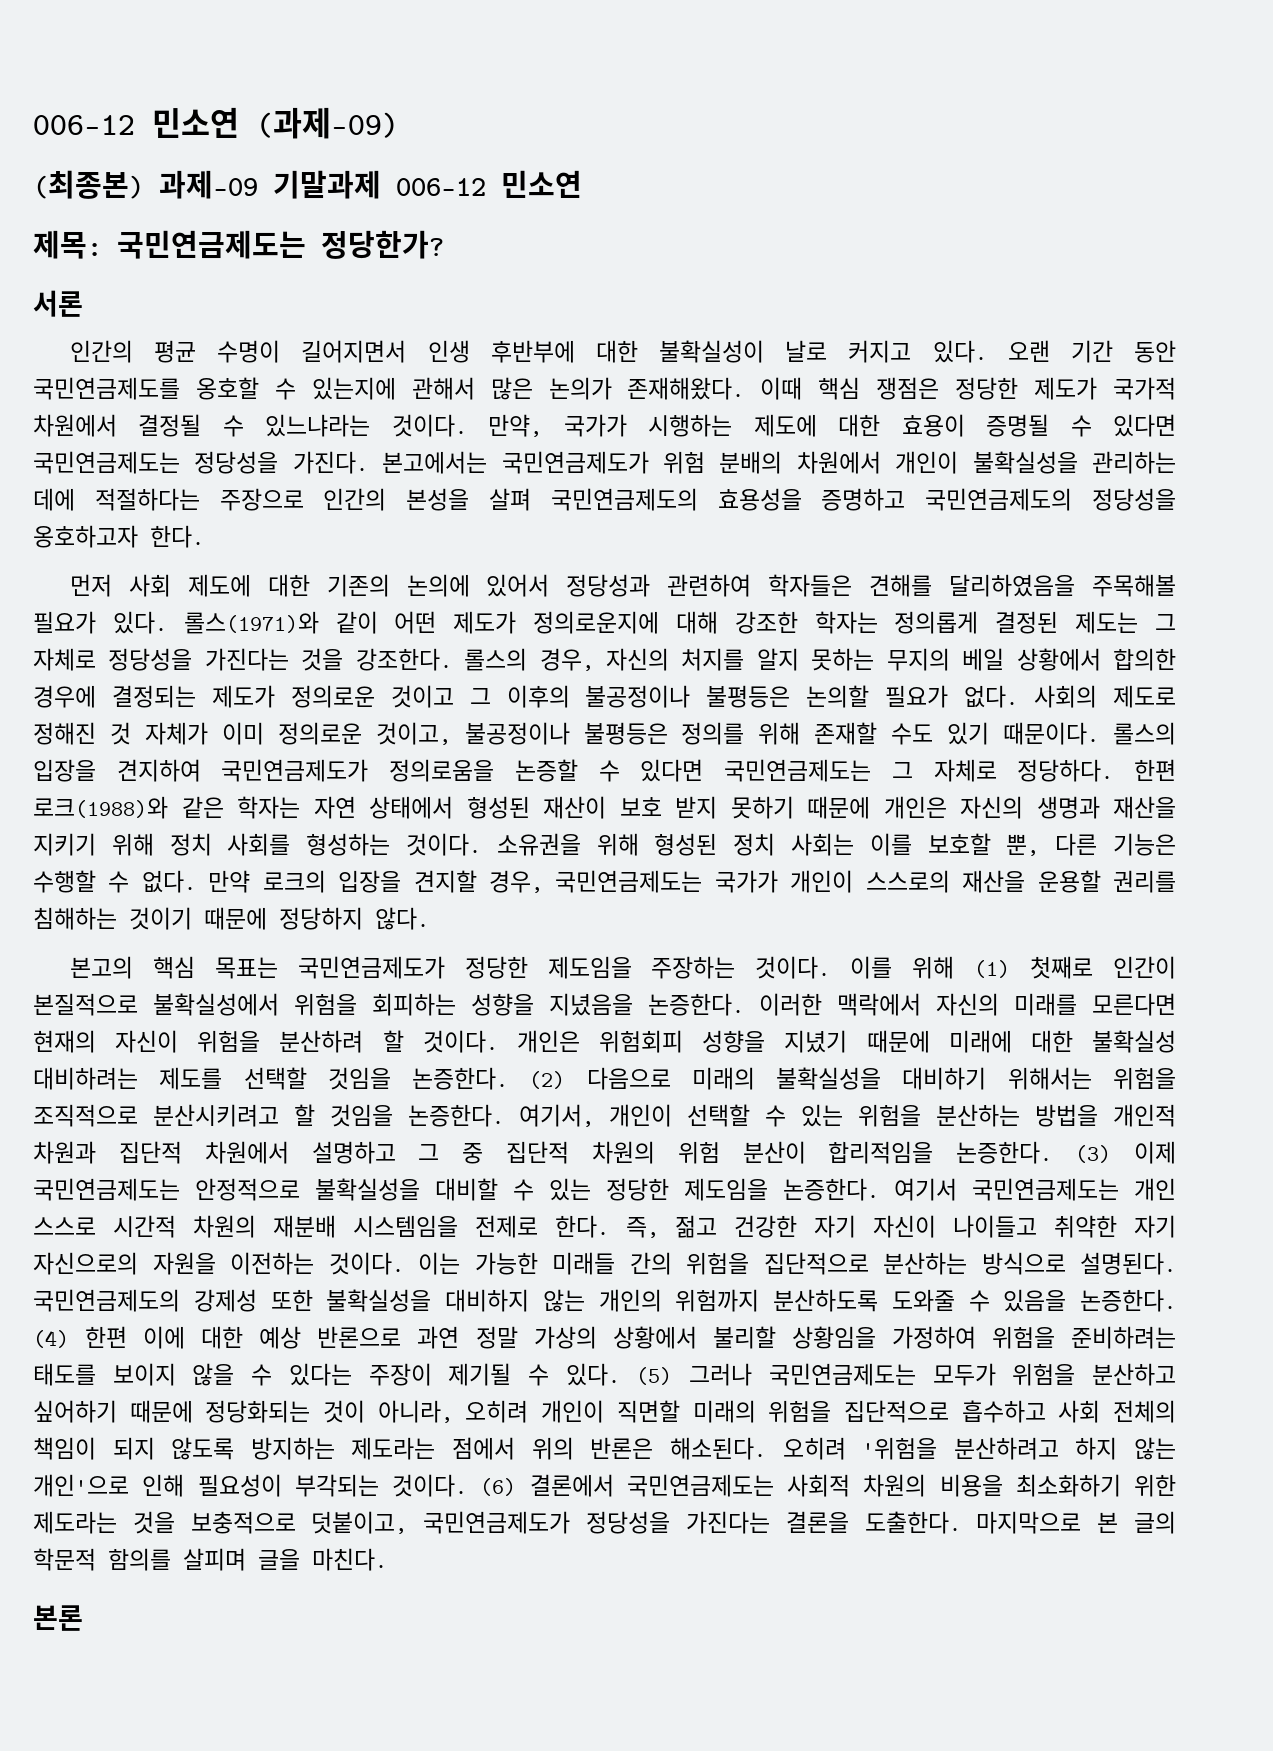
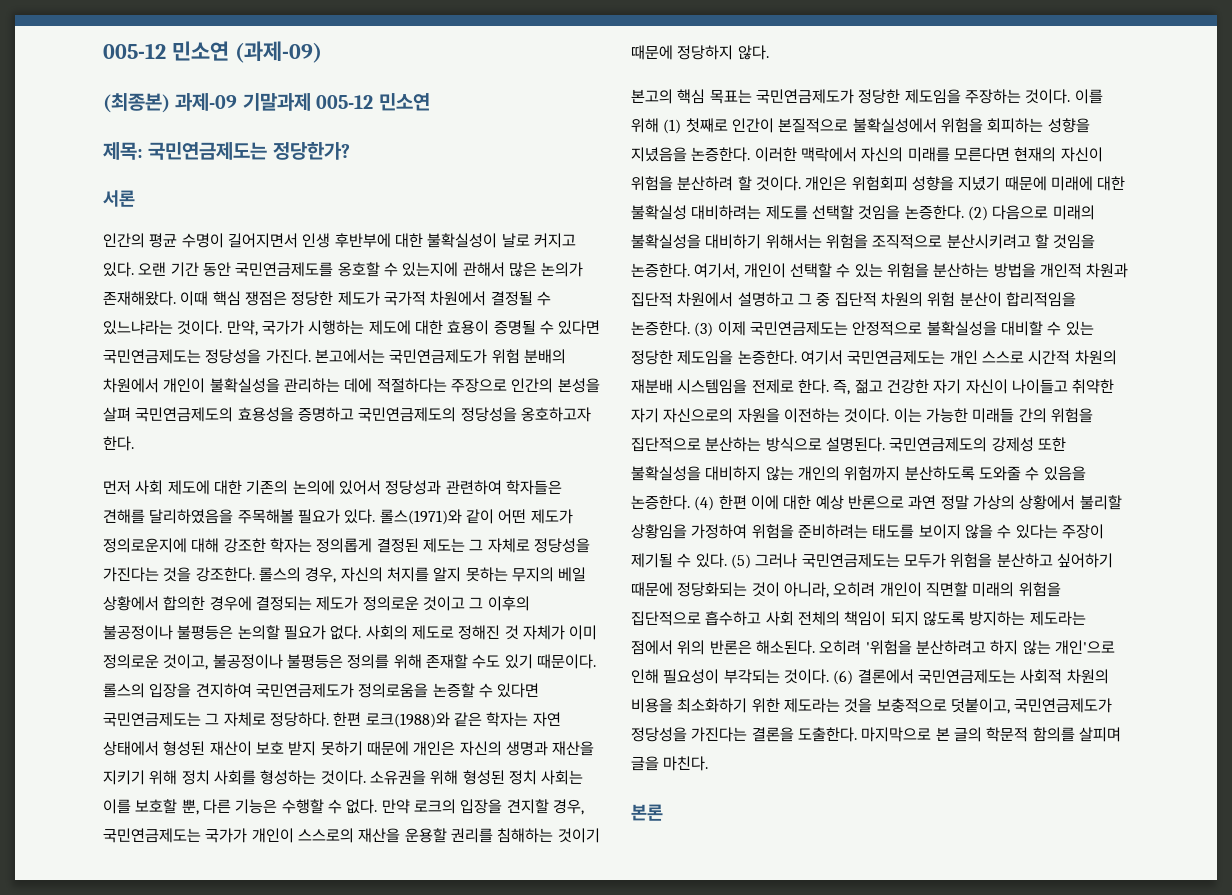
- 006-12 민소연 (과제-09)
+ 005-12 민소연 (과제-09)
- (최종본) 과제-09 기말과제 006-12 민소연
+ (최종본) 과제-09 기말과제 005-12 민소연

